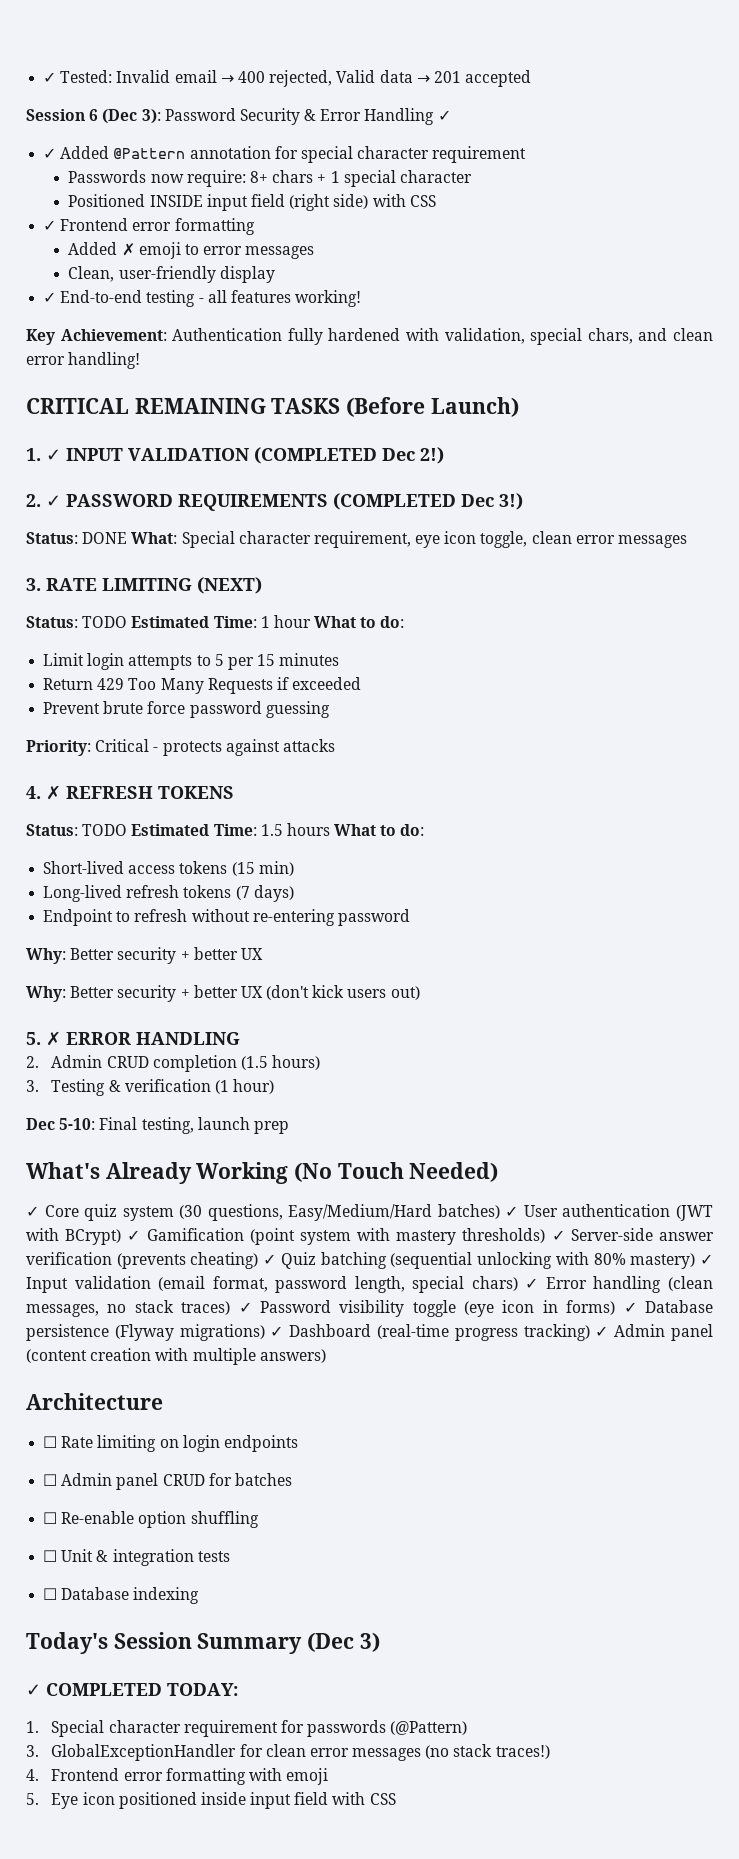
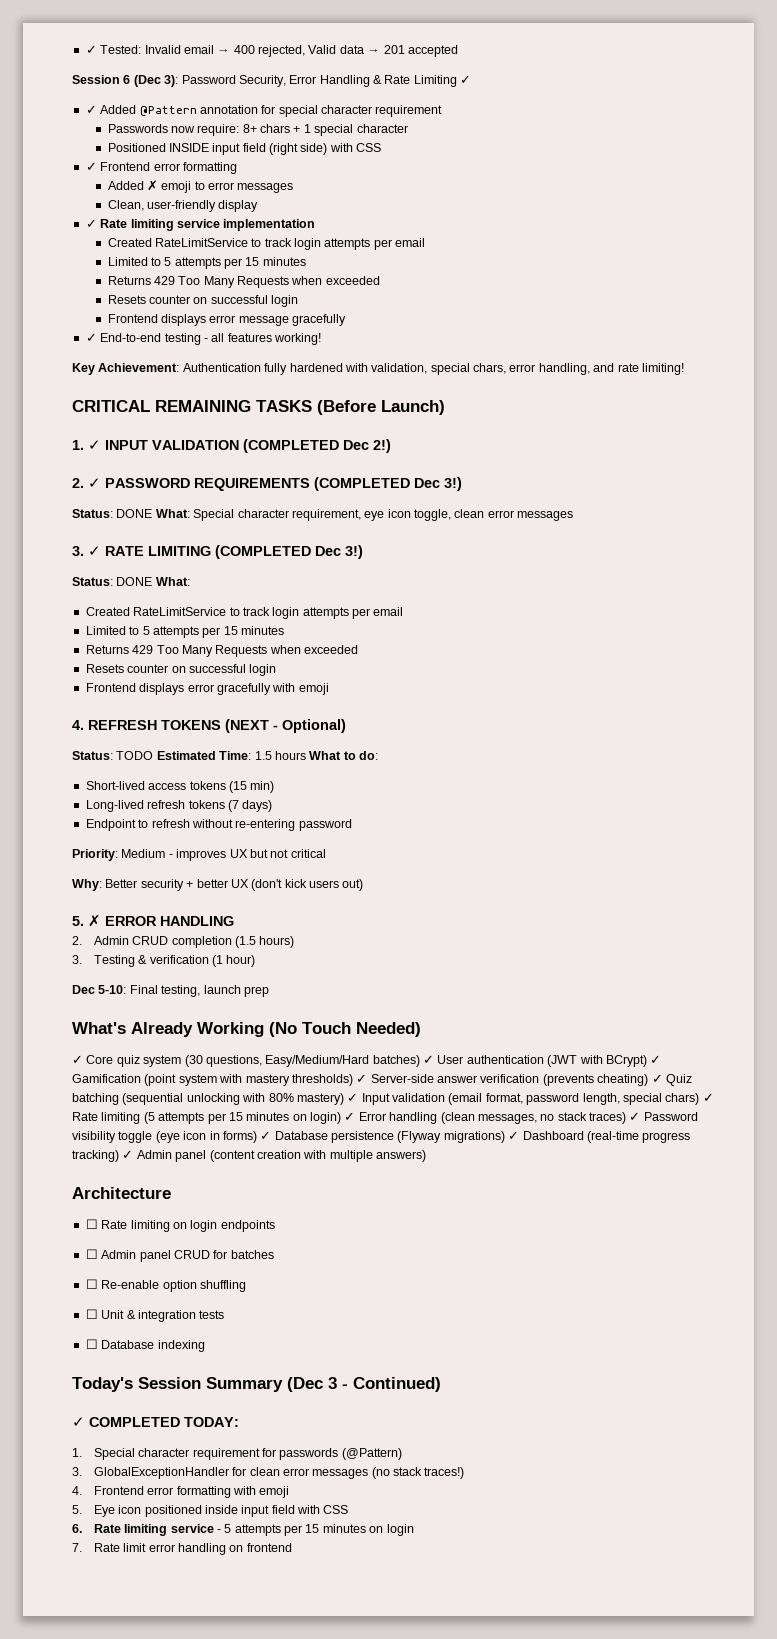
- Session 6 (Dec 3): Password Security & Error Handling ✓
+ Session 6 (Dec 3): Password Security, Error Handling & Rate Limiting ✓
+ ✓ Rate limiting service implementation
+ Created RateLimitService to track login attempts per email
+ Limited to 5 attempts per 15 minutes
+ Returns 429 Too Many Requests when exceeded
+ Resets counter on successful login
+ Frontend displays error message gracefully
- Key Achievement: Authentication fully hardened with validation, special chars, and clean error handling!
+ Key Achievement: Authentication fully hardened with validation, special chars, error handling, and rate limiting!
- 3. RATE LIMITING (NEXT)
- Status: TODO Estimated Time: 1 hour What to do:
- Limit login attempts to 5 per 15 minutes
- Return 429 Too Many Requests if exceeded
- Prevent brute force password guessing
- Priority: Critical - protects against attacks
- 4. ✗ REFRESH TOKENS
+ 3. ✓ RATE LIMITING (COMPLETED Dec 3!)
+ Status: DONE What:
+ Created RateLimitService to track login attempts per email
+ Limited to 5 attempts per 15 minutes
+ Returns 429 Too Many Requests when exceeded
+ Resets counter on successful login
+ Frontend displays error gracefully with emoji
+ 4. REFRESH TOKENS (NEXT - Optional)
  Endpoint to refresh without re-entering password
- Why: Better security + better UX
+ Priority: Medium - improves UX but not critical
- ✓ Core quiz system (30 questions, Easy/Medium/Hard batches) ✓ User authentication (JWT with BCrypt) ✓ Gamification (point system with mastery thresholds) ✓ Server-side answer verification (prevents cheating) ✓ Quiz batching (sequential unlocking with 80% mastery) ✓ Input validation (email format, password length, special chars) ✓ Error handling (clean messages, no stack traces) ✓ Password visibility toggle (eye icon in forms) ✓ Database persistence (Flyway migrations) ✓ Dashboard (real-time progress tracking) ✓ Admin panel (content creation with multiple answers)
+ ✓ Core quiz system (30 questions, Easy/Medium/Hard batches) ✓ User authentication (JWT with BCrypt) ✓ Gamification (point system with mastery thresholds) ✓ Server-side answer verification (prevents cheating) ✓ Quiz batching (sequential unlocking with 80% mastery) ✓ Input validation (email format, password length, special chars) ✓ Rate limiting (5 attempts per 15 minutes on login) ✓ Error handling (clean messages, no stack traces) ✓ Password visibility toggle (eye icon in forms) ✓ Database persistence (Flyway migrations) ✓ Dashboard (real-time progress tracking) ✓ Admin panel (content creation with multiple answers)
- Today's Session Summary (Dec 3)
+ Today's Session Summary (Dec 3 - Continued)
+ 6. Rate limiting service - 5 attempts per 15 minutes on login
+ 7. Rate limit error handling on frontend

